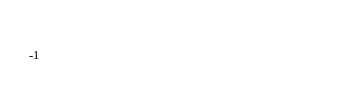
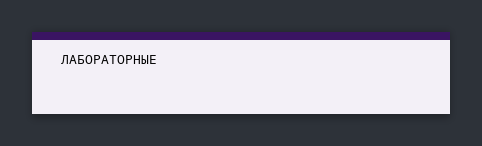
- -1
+ ЛАБОРАТОРНЫЕ

